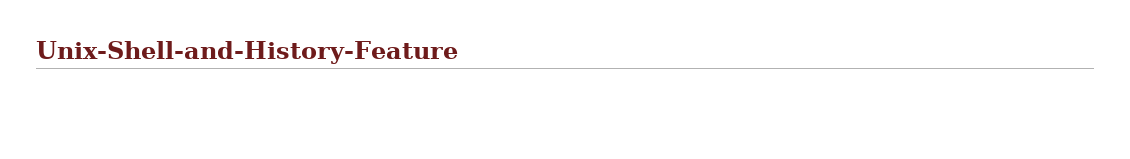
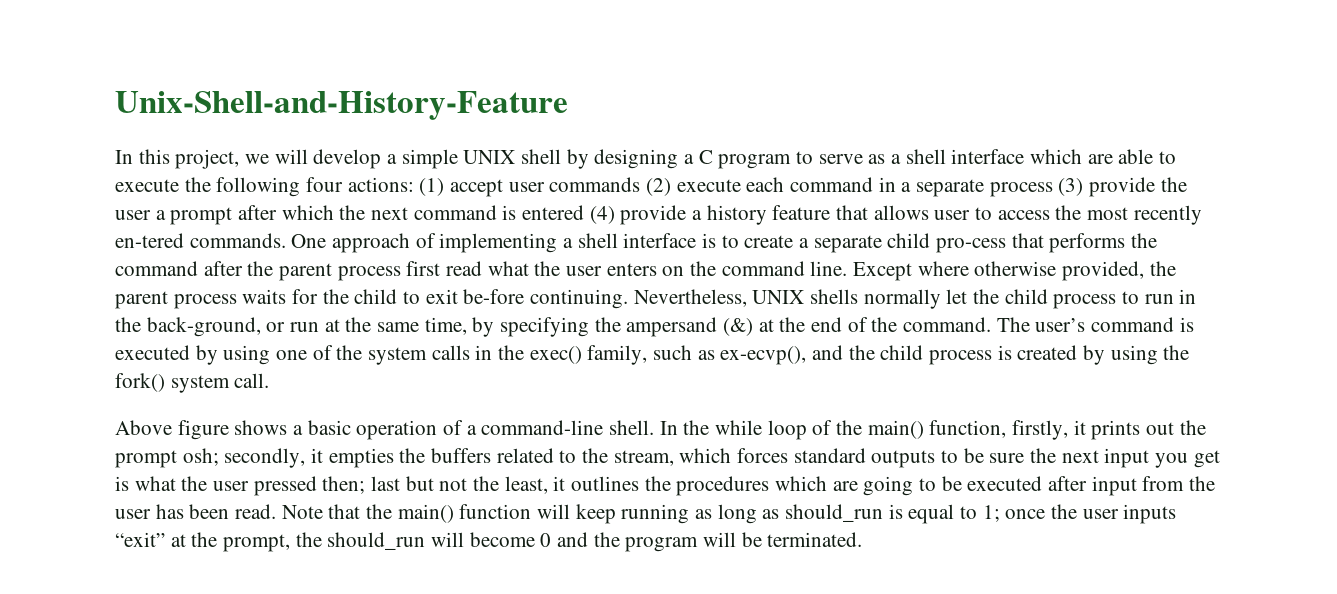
+ In this project, we will develop a simple UNIX shell by designing a C program to serve as a shell interface which are able to execute the following four actions: (1) accept user commands (2) execute each command in a separate process (3) provide the user a prompt after which the next command is entered (4) provide a history feature that allows user to access the most recently en-tered commands. One approach of implementing a shell interface is to create a separate child pro-cess that performs the command after the parent process first read what the user enters on the command line. Except where otherwise provided, the parent process waits for the child to exit be-fore continuing. Nevertheless, UNIX shells normally let the child process to run in the back-ground, or run at the same time, by specifying the ampersand (&) at the end of the command. The user’s command is executed by using one of the system calls in the exec() family, such as ex-ecvp(), and the child process is created by using the fork() system call.
+ Above figure shows a basic operation of a command-line shell. In the while loop of the main() function, firstly, it prints out the prompt osh; secondly, it empties the buffers related to the stream, which forces standard outputs to be sure the next input you get is what the user pressed then; last but not the least, it outlines the procedures which are going to be executed after input from the user has been read. Note that the main() function will keep running as long as should_run is equal to 1; once the user inputs “exit” at the prompt, the should_run will become 0 and the program will be terminated.

